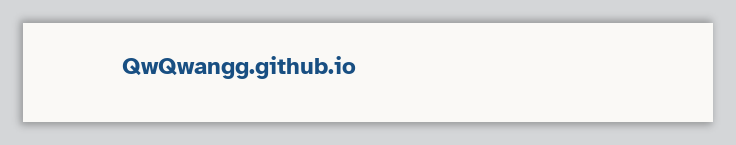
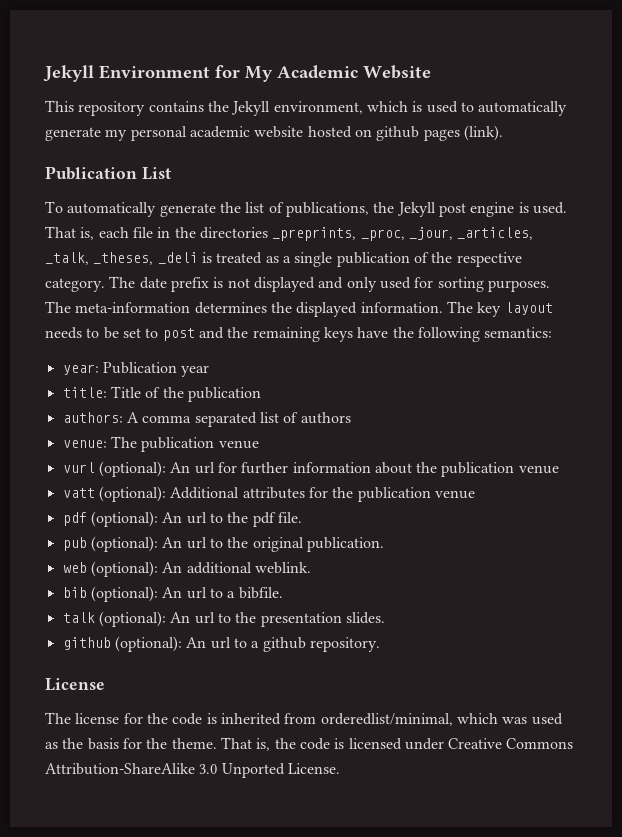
- QwQwangg.github.io
+ Jekyll Environment for My Academic Website
+ This repository contains the Jekyll environment, which is used to automatically generate my personal academic website hosted on github pages (link).
+ Publication List
+ To automatically generate the list of publications, the Jekyll post engine is used. That is, each file in the directories _preprints, _proc, _jour, _articles, _talk, _theses, _deli is treated as a single publication of the respective category. The date prefix is not displayed and only used for sorting purposes. The meta-information determines the displayed information. The key layout needs to be set to post and the remaining keys have the following semantics:
+ year: Publication year
+ title: Title of the publication
+ authors: A comma separated list of authors
+ venue: The publication venue
+ vurl (optional): An url for further information about the publication venue
+ vatt (optional): Additional attributes for the publication venue
+ pdf (optional): An url to the pdf file.
+ pub (optional): An url to the original publication.
+ web (optional): An additional weblink.
+ bib (optional): An url to a bibfile.
+ talk (optional): An url to the presentation slides.
+ github (optional): An url to a github repository.
+ License
+ The license for the code is inherited from orderedlist/minimal, which was used as the basis for the theme. That is, the code is licensed under Creative Commons Attribution-ShareAlike 3.0 Unported License.

